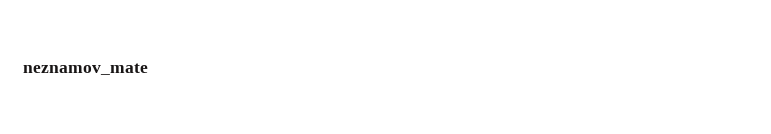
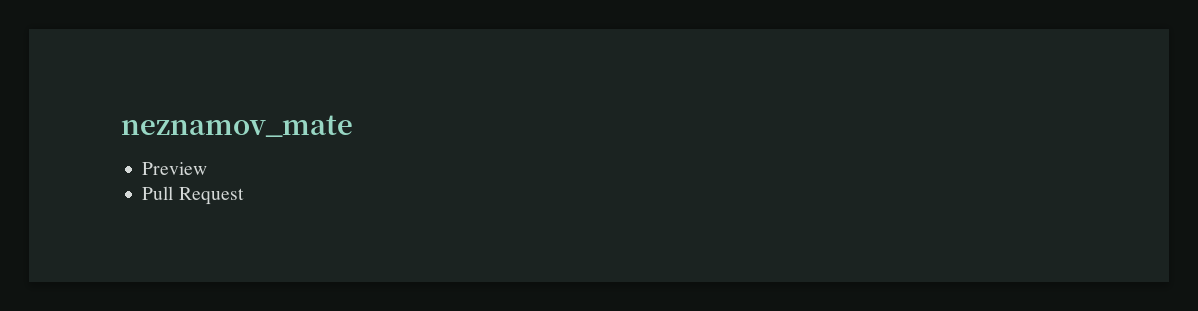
+ Preview
+ Pull Request

